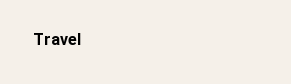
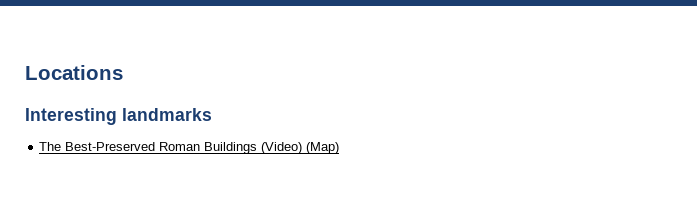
- Travel
+ Locations
+ Interesting landmarks
+ The Best-Preserved Roman Buildings (Video) (Map)

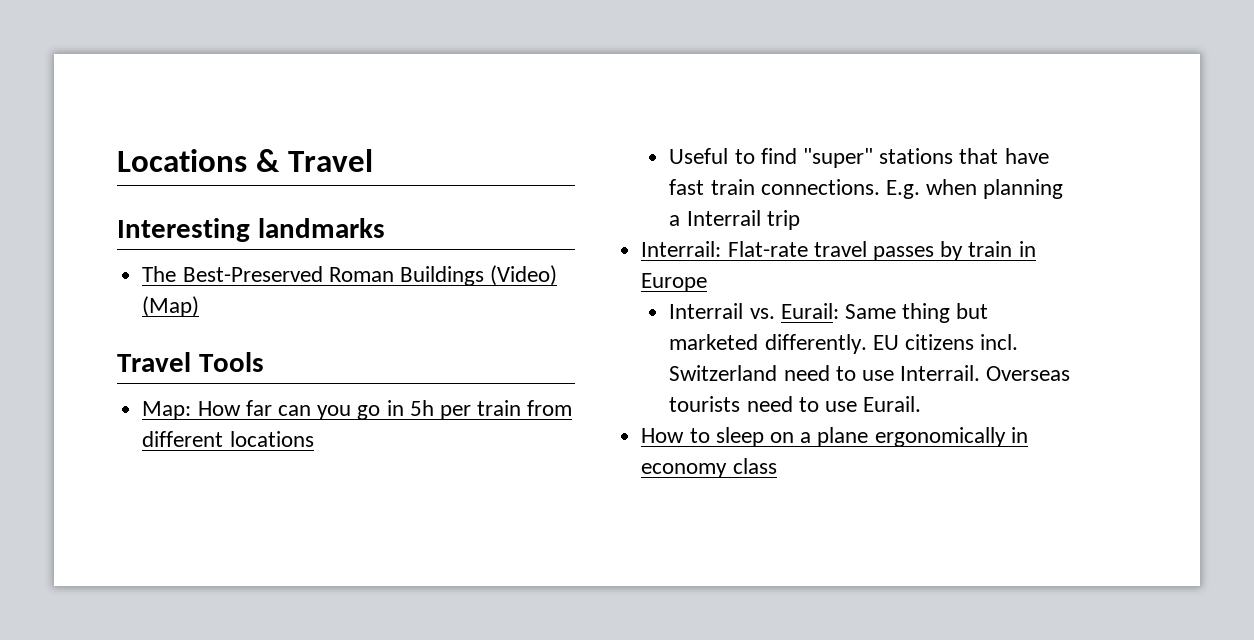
- Locations
+ Locations & Travel
+ Travel Tools
+ Map: How far can you go in 5h per train from different locations
+ Useful to find "super" stations that have fast train connections. E.g. when planning a Interrail trip
+ Interrail: Flat-rate travel passes by train in Europe
+ Interrail vs. Eurail: Same thing but marketed differently. EU citizens incl. Switzerland need to use Interrail. Overseas tourists need to use Eurail.
+ How to sleep on a plane ergonomically in economy class

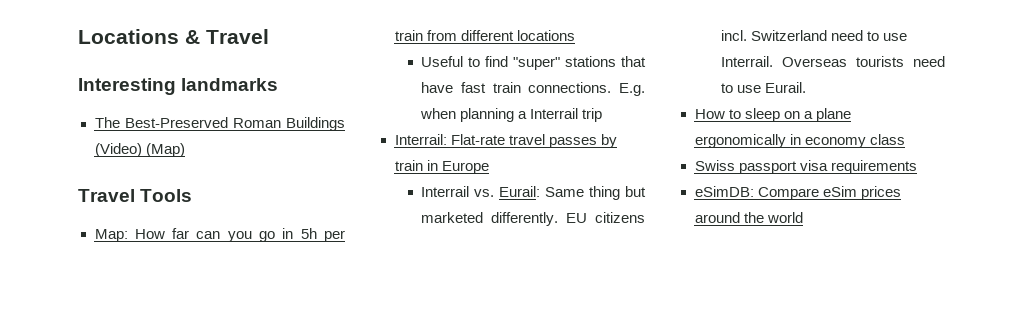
+ Swiss passport visa requirements
+ eSimDB: Compare eSim prices around the world

